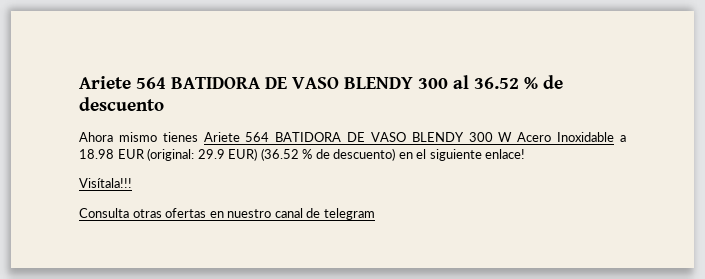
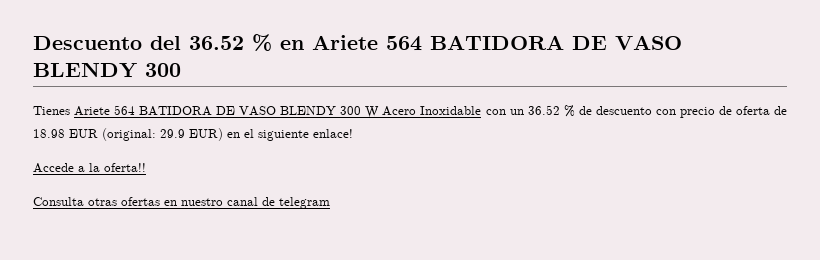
- Ariete 564 BATIDORA DE VASO BLENDY 300 al 36.52 % de descuento
- Ahora mismo tienes Ariete 564 BATIDORA DE VASO BLENDY 300 W Acero Inoxidable a 18.98 EUR (original: 29.9 EUR) (36.52 % de descuento) en el siguiente enlace!
+ Descuento del 36.52 % en Ariete 564 BATIDORA DE VASO BLENDY 300
+ Tienes Ariete 564 BATIDORA DE VASO BLENDY 300 W Acero Inoxidable con un 36.52 % de descuento con precio de oferta de 18.98 EUR (original: 29.9 EUR) en el siguiente enlace!
- Visítala!!!
+ Accede a la oferta!!

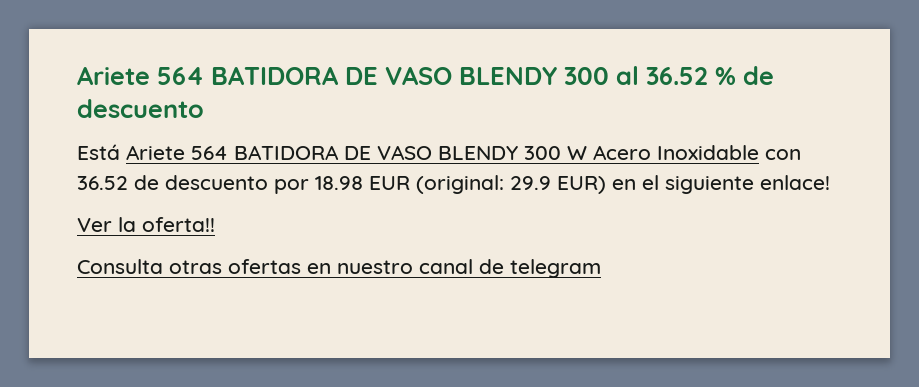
- Descuento del 36.52 % en Ariete 564 BATIDORA DE VASO BLENDY 300
- Tienes Ariete 564 BATIDORA DE VASO BLENDY 300 W Acero Inoxidable con un 36.52 % de descuento con precio de oferta de 18.98 EUR (original: 29.9 EUR) en el siguiente enlace!
+ Ariete 564 BATIDORA DE VASO BLENDY 300 al 36.52 % de descuento
+ Está Ariete 564 BATIDORA DE VASO BLENDY 300 W Acero Inoxidable con 36.52 de descuento por 18.98 EUR (original: 29.9 EUR) en el siguiente enlace!
- Accede a la oferta!!
+ Ver la oferta!!

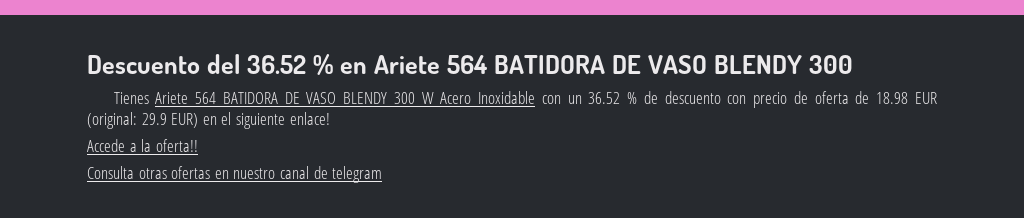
- Ariete 564 BATIDORA DE VASO BLENDY 300 al 36.52 % de descuento
- Está Ariete 564 BATIDORA DE VASO BLENDY 300 W Acero Inoxidable con 36.52 de descuento por 18.98 EUR (original: 29.9 EUR) en el siguiente enlace!
+ Descuento del 36.52 % en Ariete 564 BATIDORA DE VASO BLENDY 300
+ Tienes Ariete 564 BATIDORA DE VASO BLENDY 300 W Acero Inoxidable con un 36.52 % de descuento con precio de oferta de 18.98 EUR (original: 29.9 EUR) en el siguiente enlace!
- Ver la oferta!!
+ Accede a la oferta!!

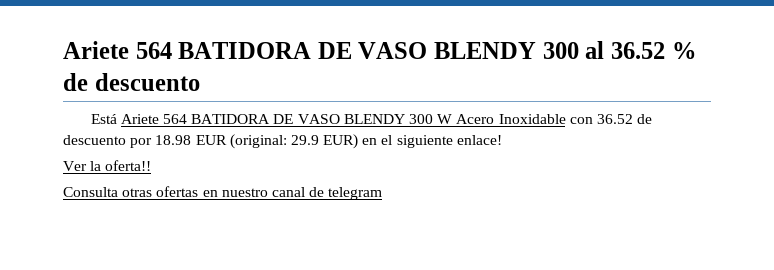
- Descuento del 36.52 % en Ariete 564 BATIDORA DE VASO BLENDY 300
- Tienes Ariete 564 BATIDORA DE VASO BLENDY 300 W Acero Inoxidable con un 36.52 % de descuento con precio de oferta de 18.98 EUR (original: 29.9 EUR) en el siguiente enlace!
+ Ariete 564 BATIDORA DE VASO BLENDY 300 al 36.52 % de descuento
+ Está Ariete 564 BATIDORA DE VASO BLENDY 300 W Acero Inoxidable con 36.52 de descuento por 18.98 EUR (original: 29.9 EUR) en el siguiente enlace!
- Accede a la oferta!!
+ Ver la oferta!!

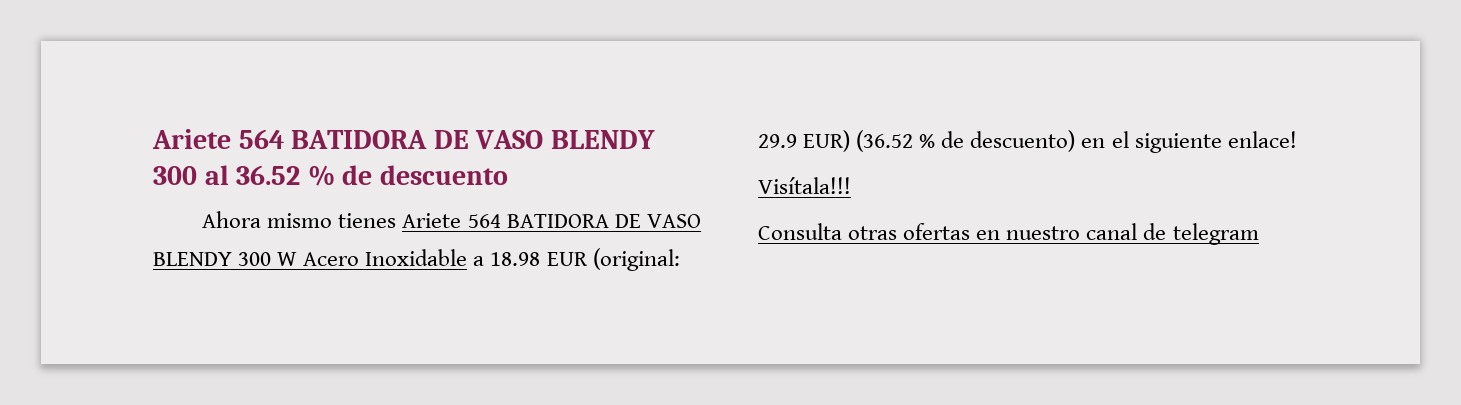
- Está Ariete 564 BATIDORA DE VASO BLENDY 300 W Acero Inoxidable con 36.52 de descuento por 18.98 EUR (original: 29.9 EUR) en el siguiente enlace!
+ Ahora mismo tienes Ariete 564 BATIDORA DE VASO BLENDY 300 W Acero Inoxidable a 18.98 EUR (original: 29.9 EUR) (36.52 % de descuento) en el siguiente enlace!
- Ver la oferta!!
+ Visítala!!!

